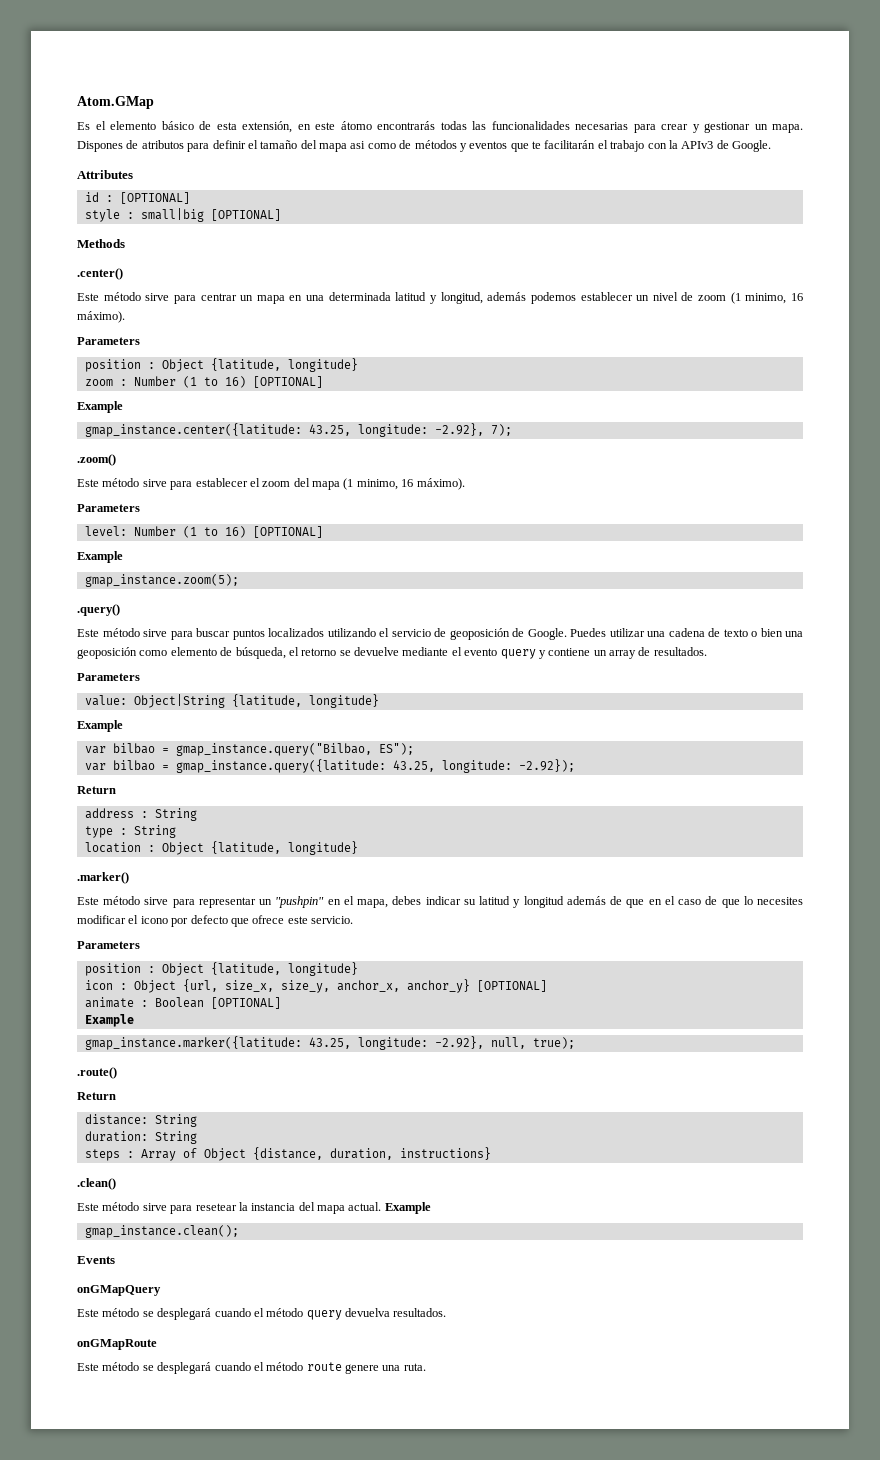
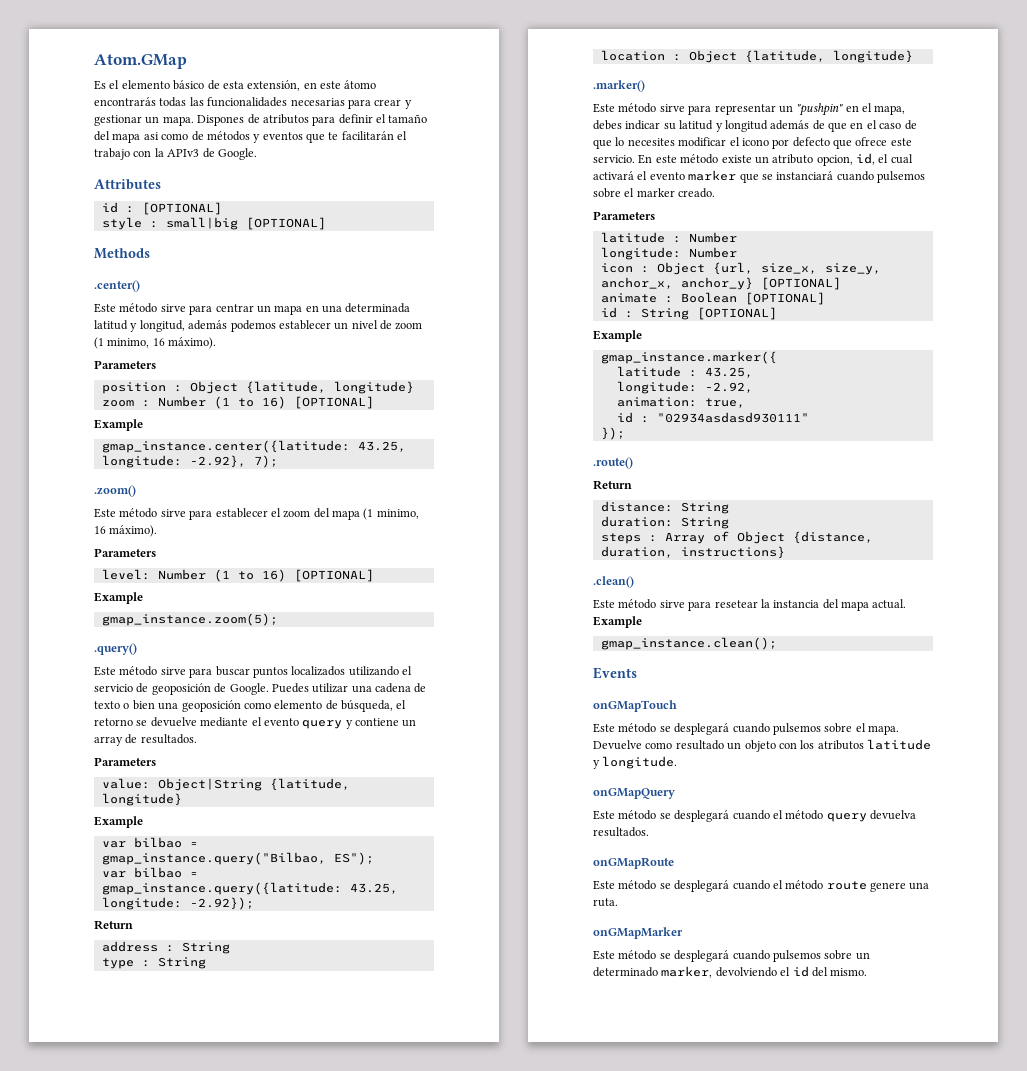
- Este método sirve para representar un "pushpin" en el mapa, debes indicar su latitud y longitud además de que en el caso de que lo necesites modificar el icono por defecto que ofrece este servicio.
+ Este método sirve para representar un "pushpin" en el mapa, debes indicar su latitud y longitud además de que en el caso de que lo necesites modificar el icono por defecto que ofrece este servicio. En este método existe un atributo opcion, id, el cual activará el evento marker que se instanciará cuando pulsemos sobre el marker creado.
  Parameters
- position : Object {latitude, longitude}
+ latitude : Number
+ longitude: Number
  animate : Boolean [OPTIONAL]
+ id : String [OPTIONAL]
  Example
- gmap_instance.marker({latitude: 43.25, longitude: -2.92}, null, true);
+ gmap_instance.marker({
+ latitude : 43.25,
+ longitude: -2.92,
+ animation: true,
+ id : "02934asdasd930111"
+ });
+ onGMapTouch
+ Este método se desplegará cuando pulsemos sobre el mapa. Devuelve como resultado un objeto con los atributos latitude y longitude.
+ onGMapMarker
+ Este método se desplegará cuando pulsemos sobre un determinado marker, devolviendo el id del mismo.

